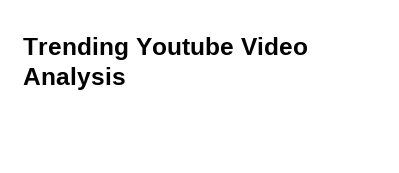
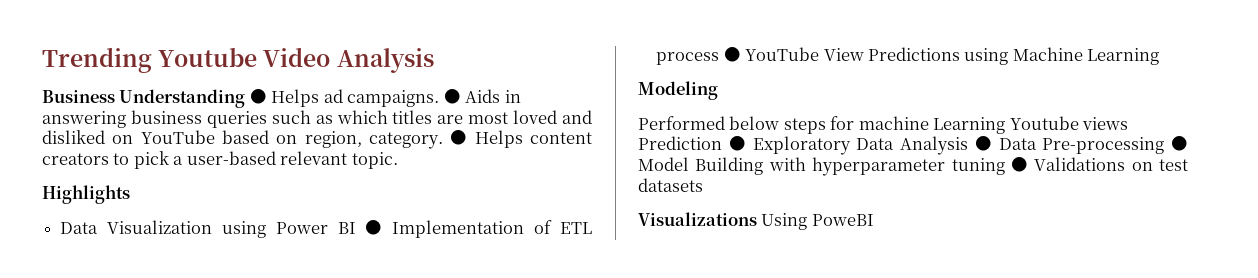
+ Business Understanding ● Helps ad campaigns. ● Aids in answering business queries such as which titles are most loved and disliked on YouTube based on region, category. ● Helps content creators to pick a user-based relevant topic.
+ Highlights
+ Data Visualization using Power BI ● Implementation of ETL process ● YouTube View Predictions using Machine Learning
+ Modeling
+ Performed below steps for machine Learning Youtube views Prediction ● Exploratory Data Analysis ● Data Pre-processing ● Model Building with hyperparameter tuning ● Validations on test datasets
+ Visualizations Using PoweBI

